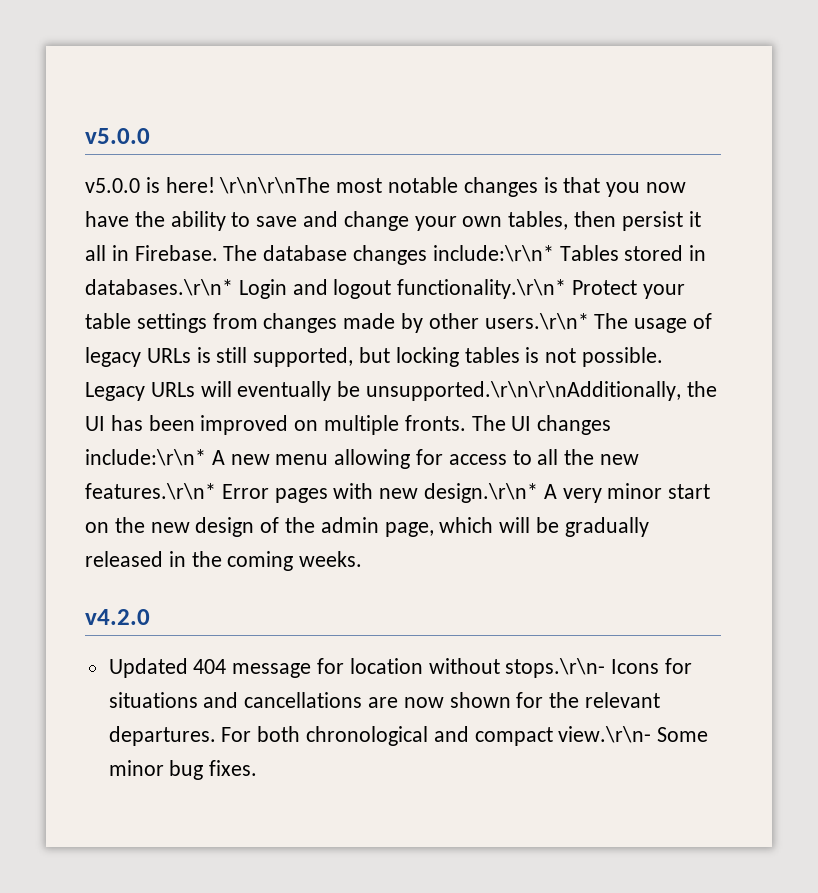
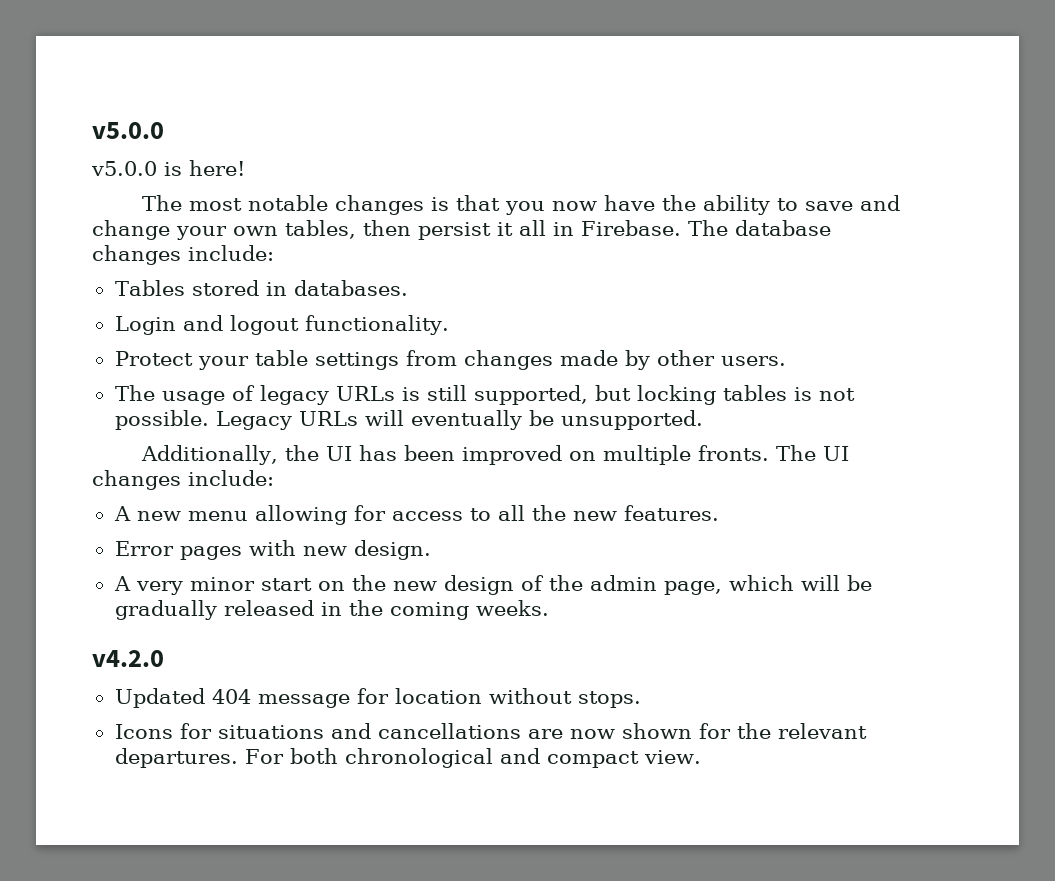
- v5.0.0 is here! \r\n\r\nThe most notable changes is that you now have the ability to save and change your own tables, then persist it all in Firebase.
+ v5.0.0 is here!
+ The most notable changes is that you now have the ability to save and change your own tables, then persist it all in Firebase.
- The database changes include:\r\n* Tables stored in databases.\r\n* Login and logout functionality.\r\n* Protect your table settings from changes made by other users.\r\n* The usage of legacy URLs is still supported, but locking tables is not possible.
+ The database changes include:
+ Tables stored in databases.
+ Login and logout functionality.
+ Protect your table settings from changes made by other users.
+ The usage of legacy URLs is still supported, but locking tables is not possible.
- Legacy URLs will eventually be unsupported.\r\n\r\nAdditionally, the UI has been improved on multiple fronts.
+ Legacy URLs will eventually be unsupported.
+ Additionally, the UI has been improved on multiple fronts.
- The UI changes include:\r\n* A new menu allowing for access to all the new features.\r\n* Error pages with new design.\r\n* A very minor start on the new design of the admin page, which will be gradually released in the coming weeks.
+ The UI changes include:
+ A new menu allowing for access to all the new features.
+ Error pages with new design.
+ A very minor start on the new design of the admin page, which will be gradually released in the coming weeks.
- Updated 404 message for location without stops.\r\n- Icons for situations and cancellations are now shown for the relevant departures.
+ Updated 404 message for location without stops.
+ Icons for situations and cancellations are now shown for the relevant departures.
- For both chronological and compact view.\r\n- Some minor bug fixes.
+ For both chronological and compact view.

